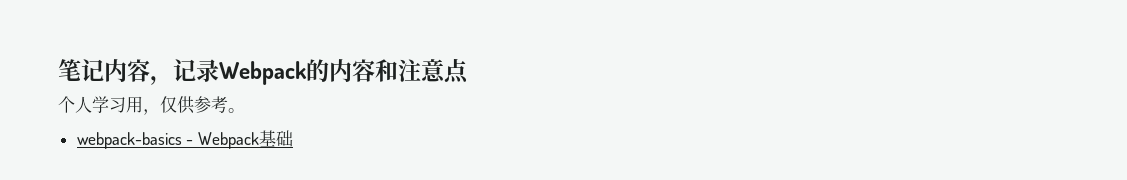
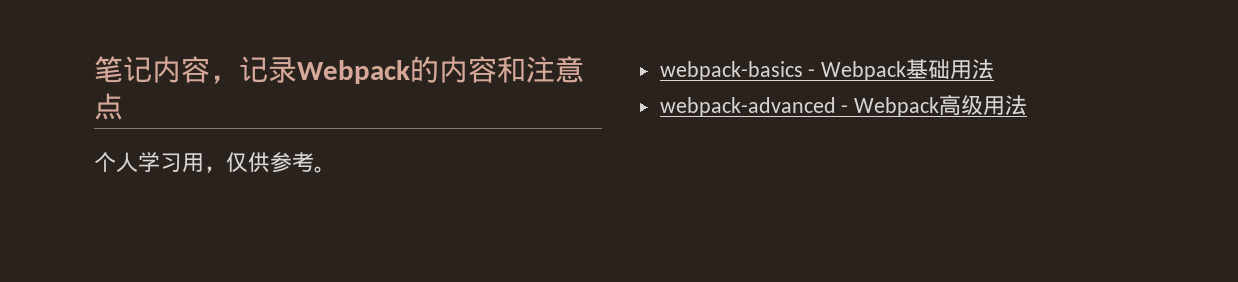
- webpack-basics - Webpack基础
+ webpack-basics - Webpack基础用法
+ webpack-advanced - Webpack高级用法

